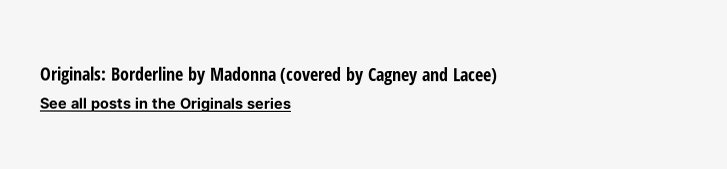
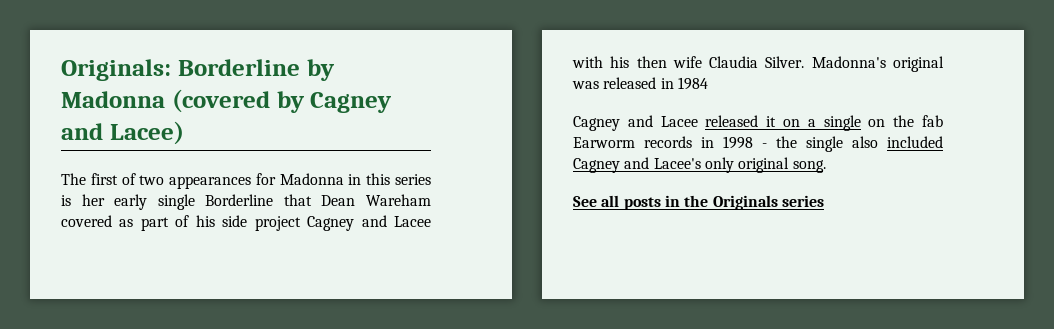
+ The first of two appearances for Madonna in this series is her early single Borderline that Dean Wareham covered as part of his side project Cagney and Lacee with his then wife Claudia Silver. Madonna's original was released in 1984
+ Cagney and Lacee released it on a single on the fab Earworm records in 1998 - the single also included Cagney and Lacee's only original song.

